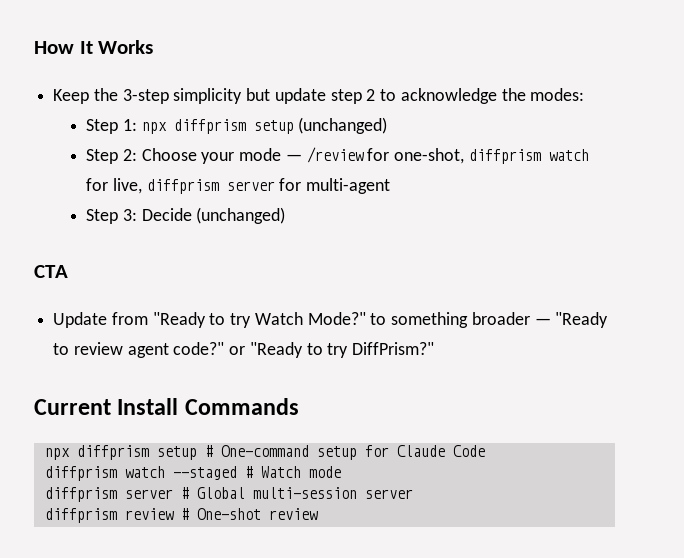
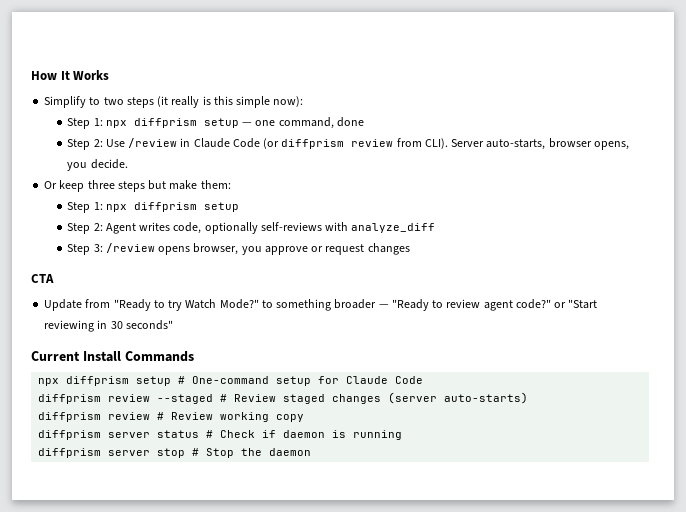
- Keep the 3-step simplicity but update step 2 to acknowledge the modes:
- Step 1: npx diffprism setup (unchanged)
- Step 2: Choose your mode — /review for one-shot, diffprism watch for live, diffprism server for multi-agent
- Step 3: Decide (unchanged)
+ Simplify to two steps (it really is this simple now):
+ Step 1: npx diffprism setup — one command, done
+ Step 2: Use /review in Claude Code (or diffprism review from CLI). Server auto-starts, browser opens, you decide.
+ Or keep three steps but make them:
+ Step 1: npx diffprism setup
+ Step 2: Agent writes code, optionally self-reviews with analyze_diff
+ Step 3: /review opens browser, you approve or request changes
- Update from "Ready to try Watch Mode?" to something broader — "Ready to review agent code?" or "Ready to try DiffPrism?"
+ Update from "Ready to try Watch Mode?" to something broader — "Ready to review agent code?" or "Start reviewing in 30 seconds"
- diffprism watch --staged # Watch mode
- diffprism server # Global multi-session server
- diffprism review # One-shot review
+ diffprism review --staged # Review staged changes (server auto-starts)
+ diffprism review # Review working copy
+ diffprism server status # Check if daemon is running
+ diffprism server stop # Stop the daemon

